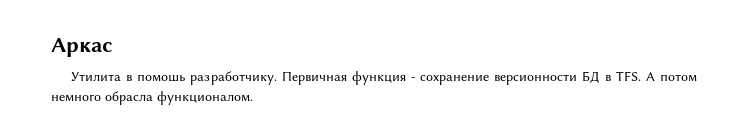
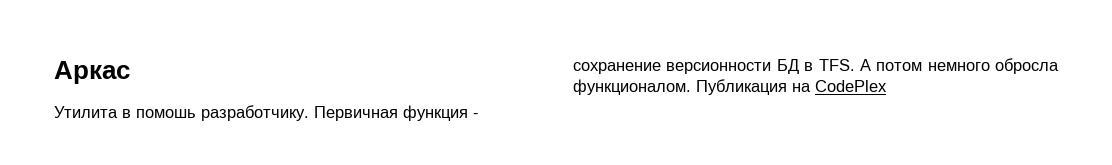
- Первичная функция - сохранение версионности БД в TFS. А потом немного обрасла функционалом.
+ Первичная функция - сохранение версионности БД в TFS. А потом немного обросла функционалом. Публикация на CodePlex

